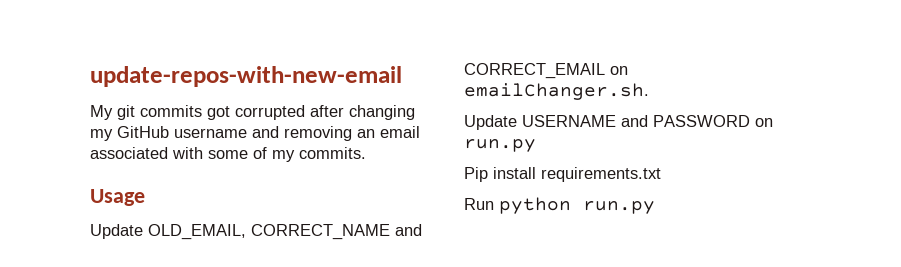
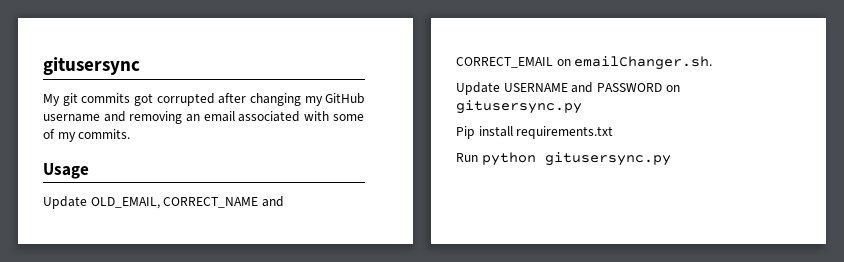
- update-repos-with-new-email
+ gitusersync
- Update USERNAME and PASSWORD on run.py
+ Update USERNAME and PASSWORD on gitusersync.py
- Run python run.py
+ Run python gitusersync.py

